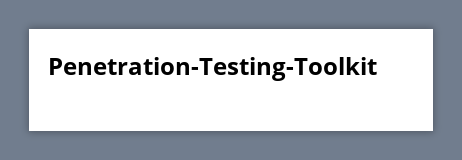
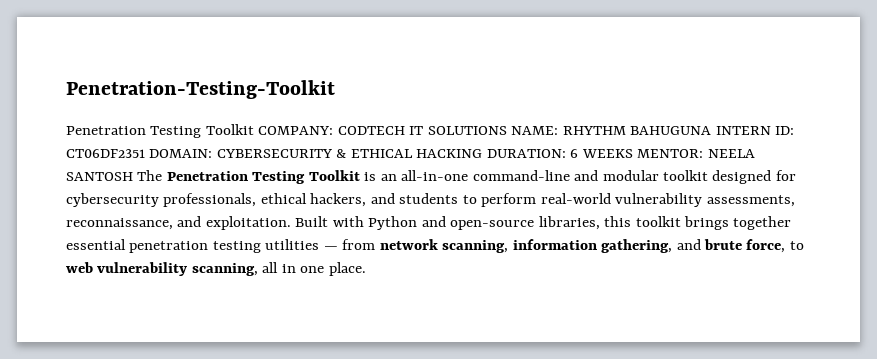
+ Penetration Testing Toolkit COMPANY: CODTECH IT SOLUTIONS NAME: RHYTHM BAHUGUNA INTERN ID: CT06DF2351 DOMAIN: CYBERSECURITY & ETHICAL HACKING DURATION: 6 WEEKS MENTOR: NEELA SANTOSH The Penetration Testing Toolkit is an all-in-one command-line and modular toolkit designed for cybersecurity professionals, ethical hackers, and students to perform real-world vulnerability assessments, reconnaissance, and exploitation. Built with Python and open-source libraries, this toolkit brings together essential penetration testing utilities — from network scanning, information gathering, and brute force, to web vulnerability scanning, all in one place.

